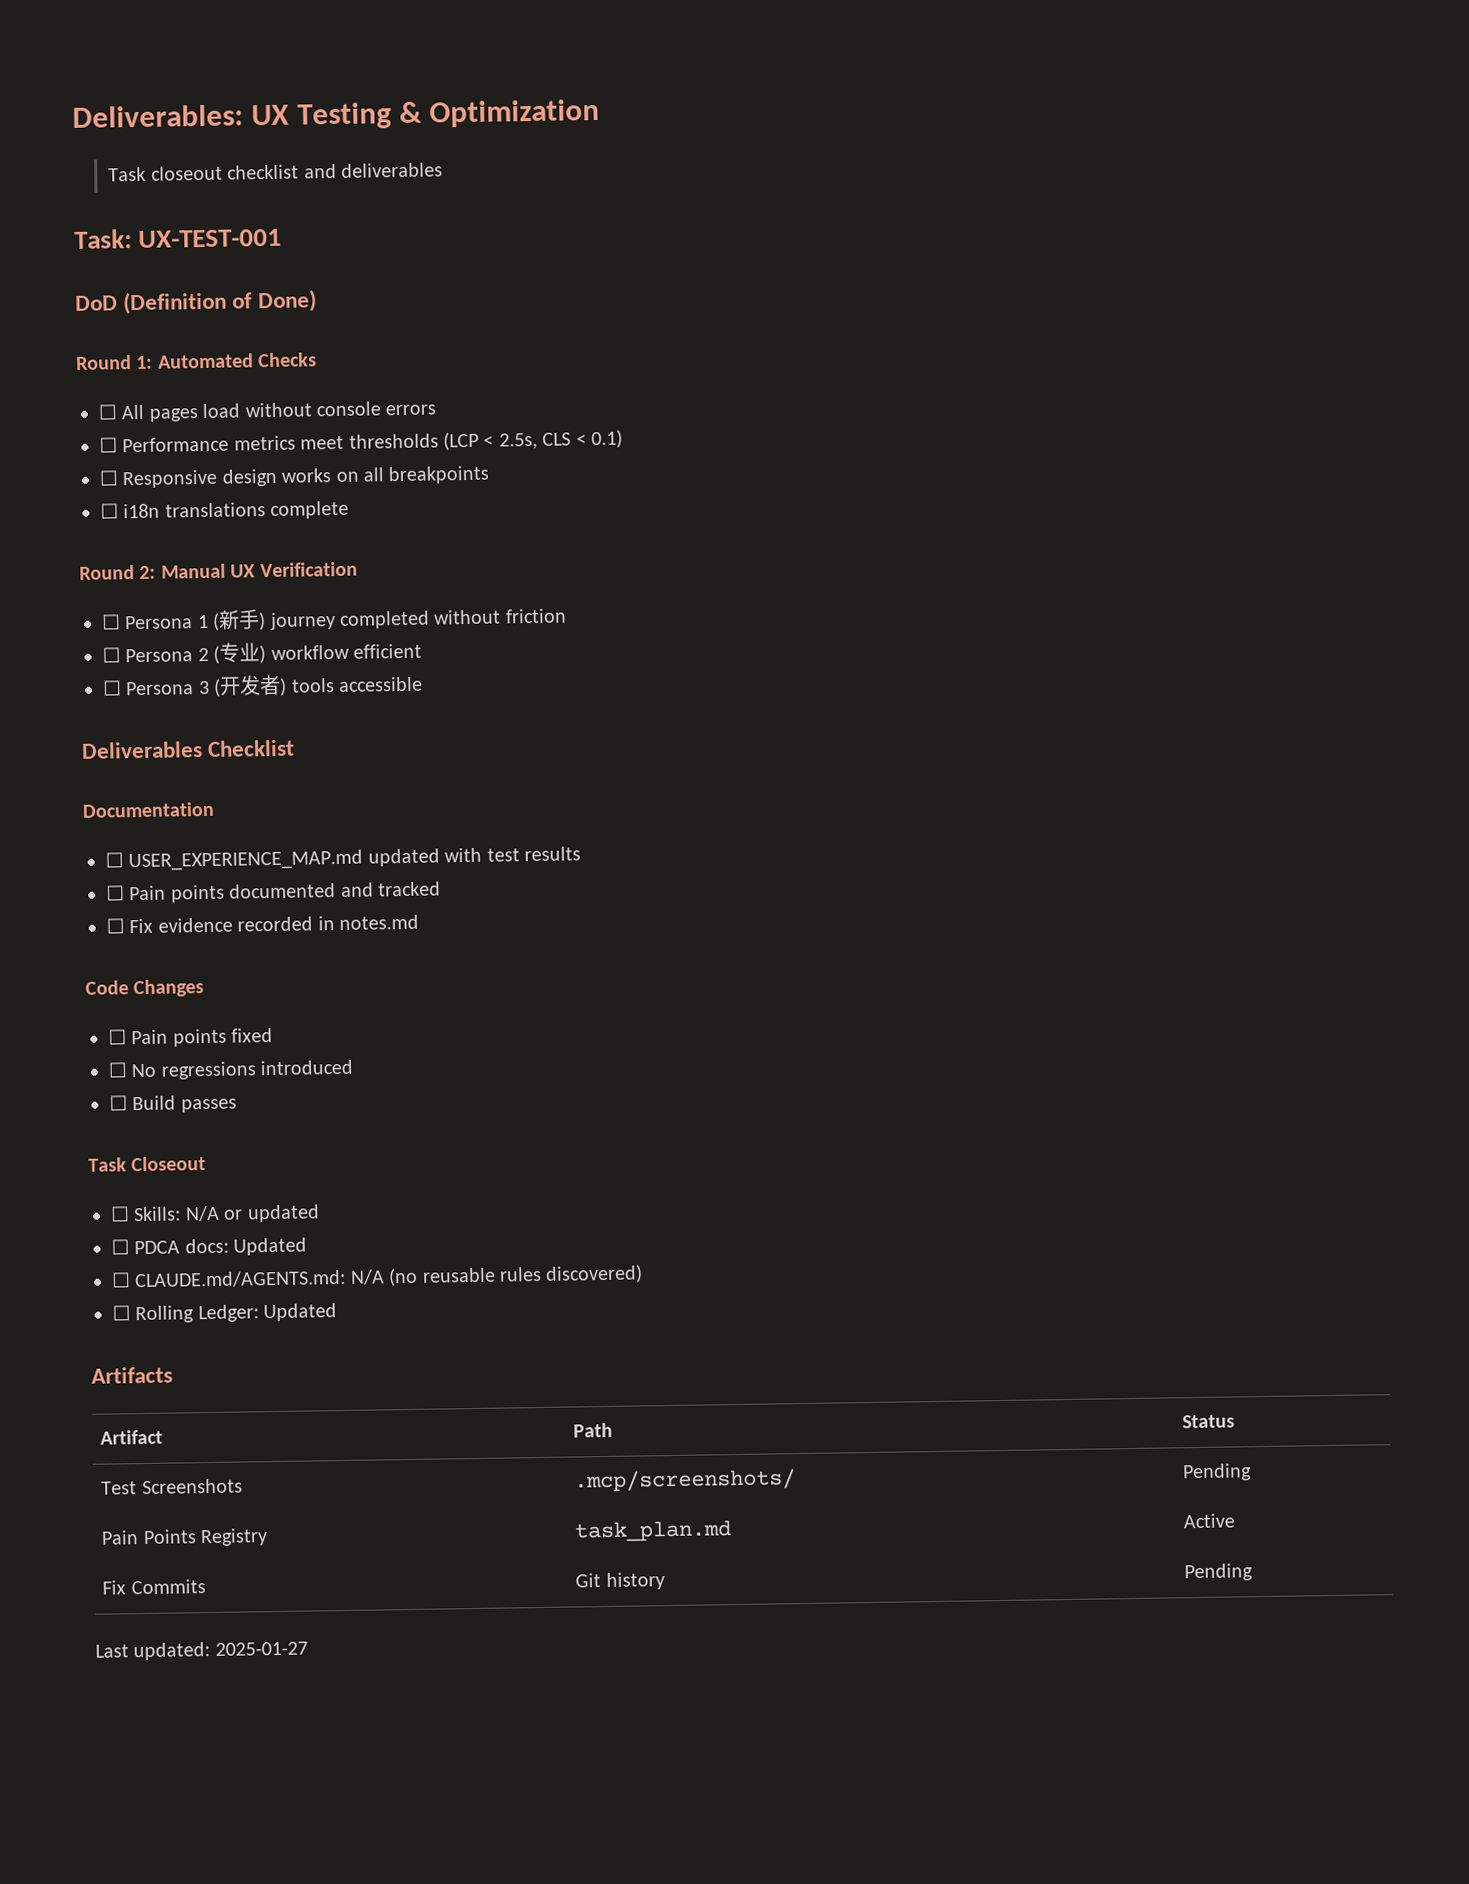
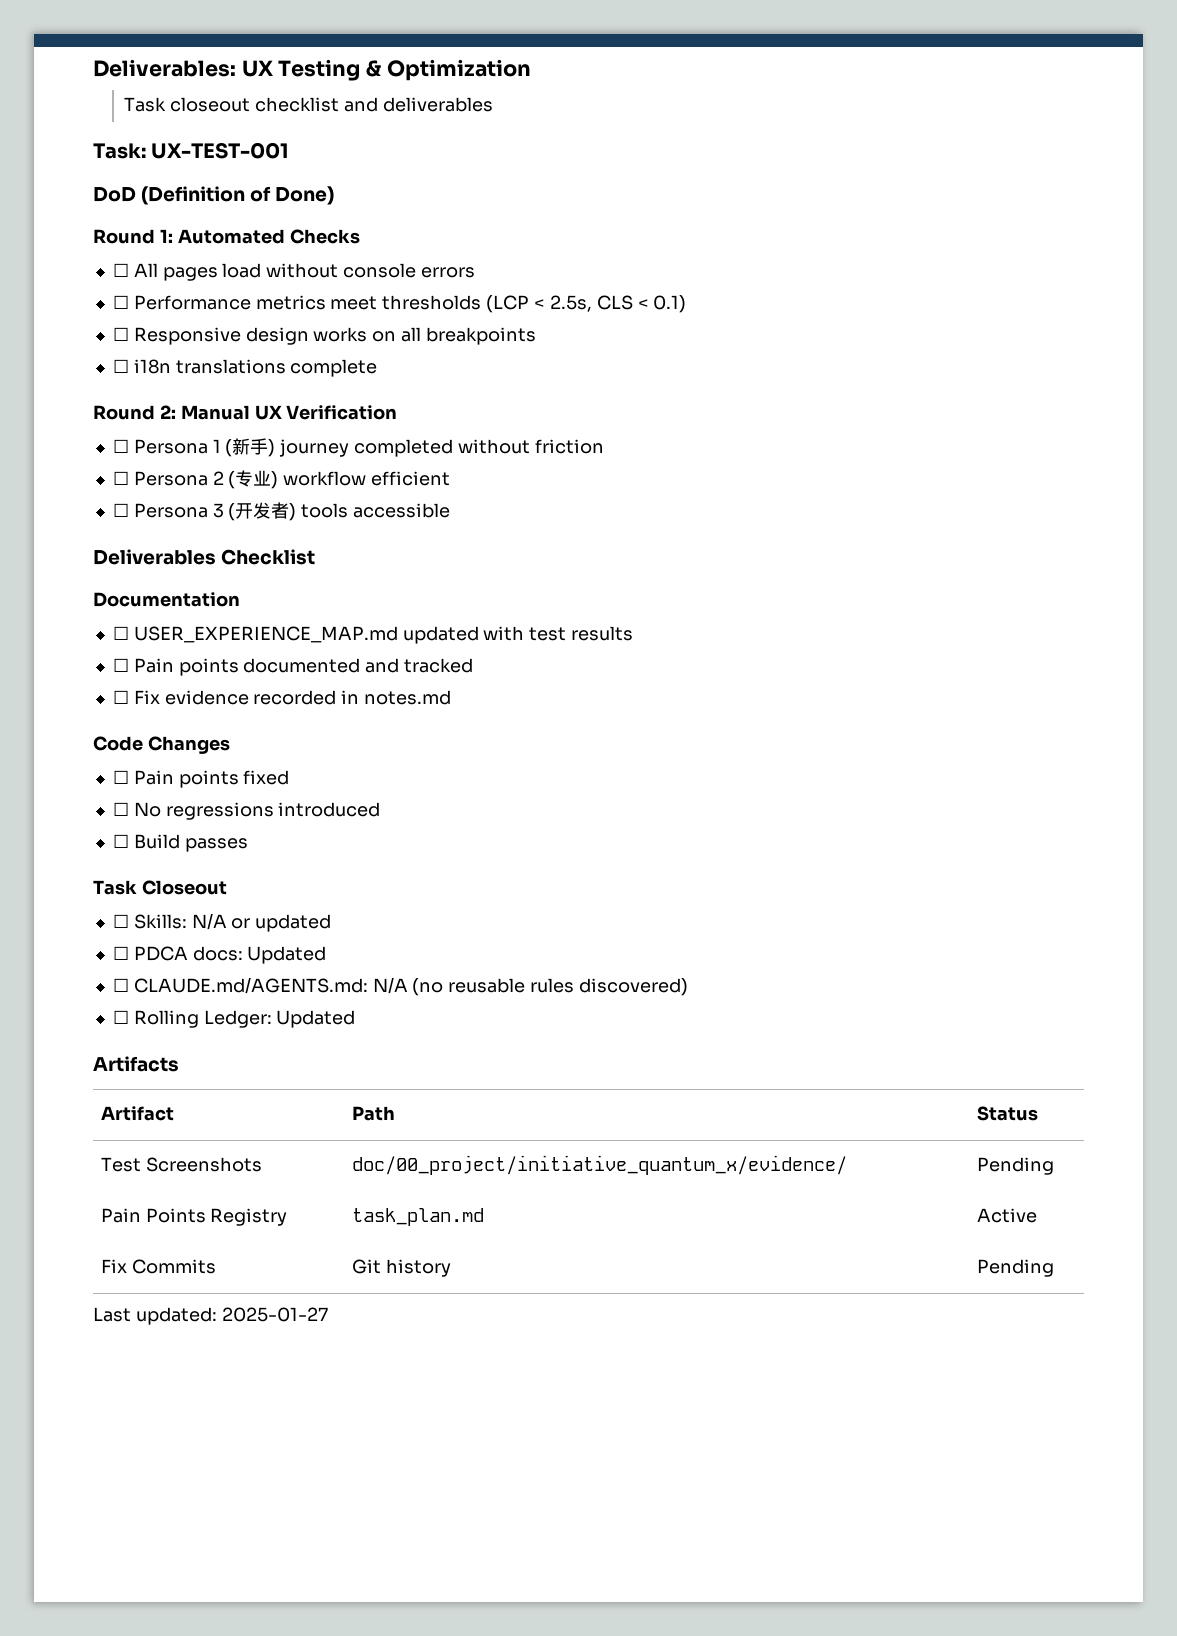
- Test Screenshots | .mcp/screenshots/ | Pending
+ Test Screenshots | doc/00_project/initiative_quantum_x/evidence/ | Pending

